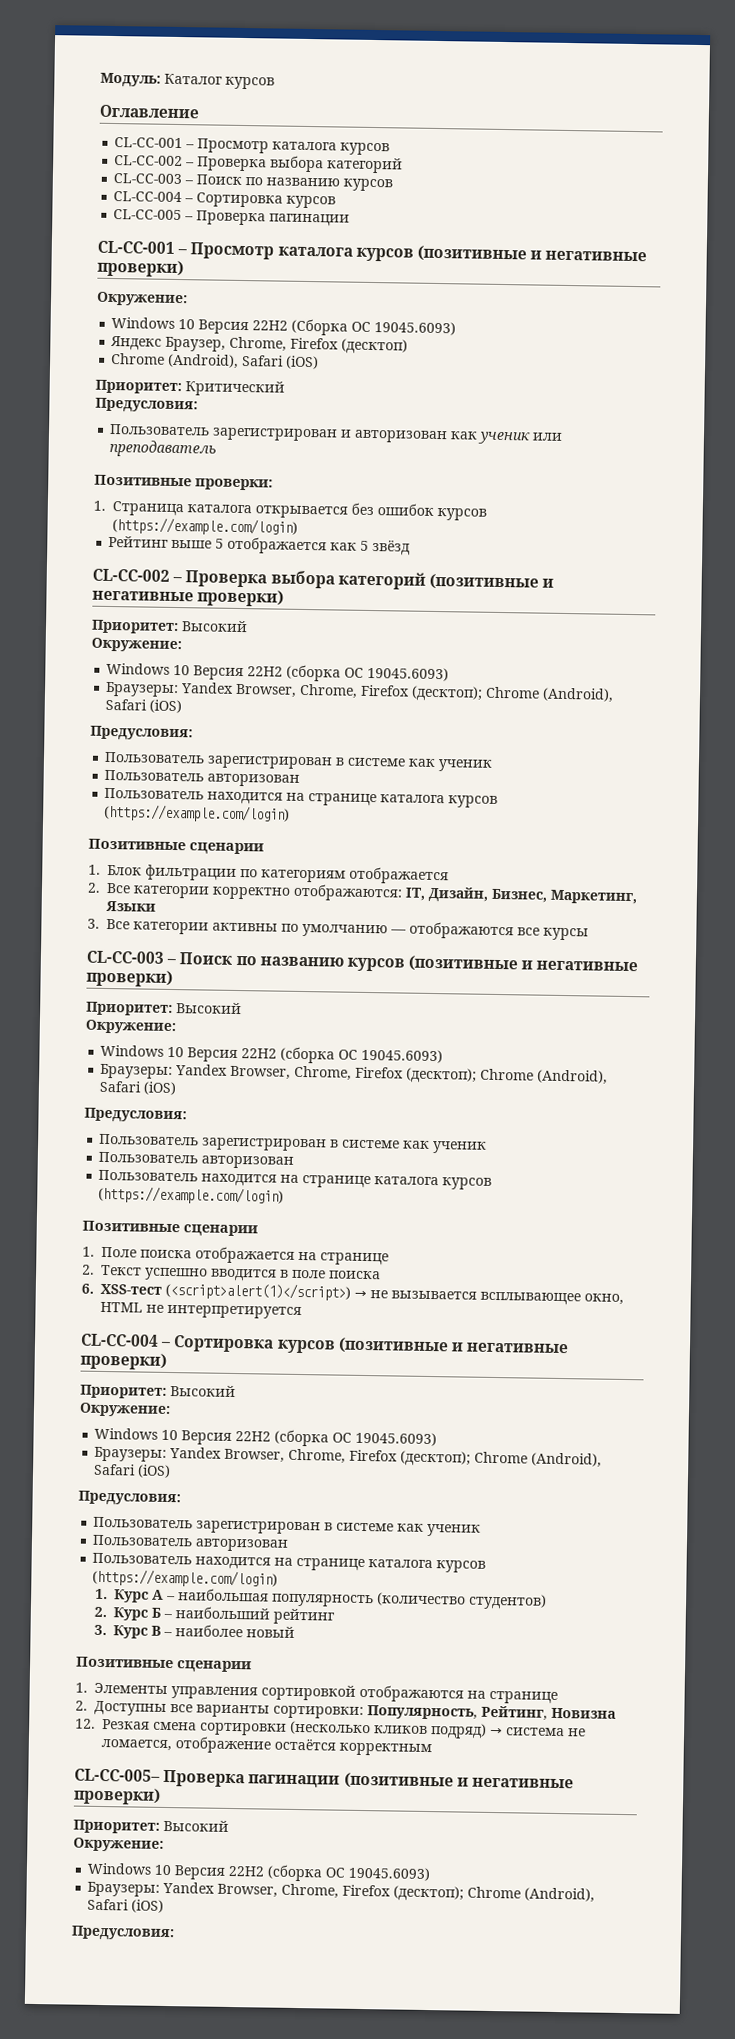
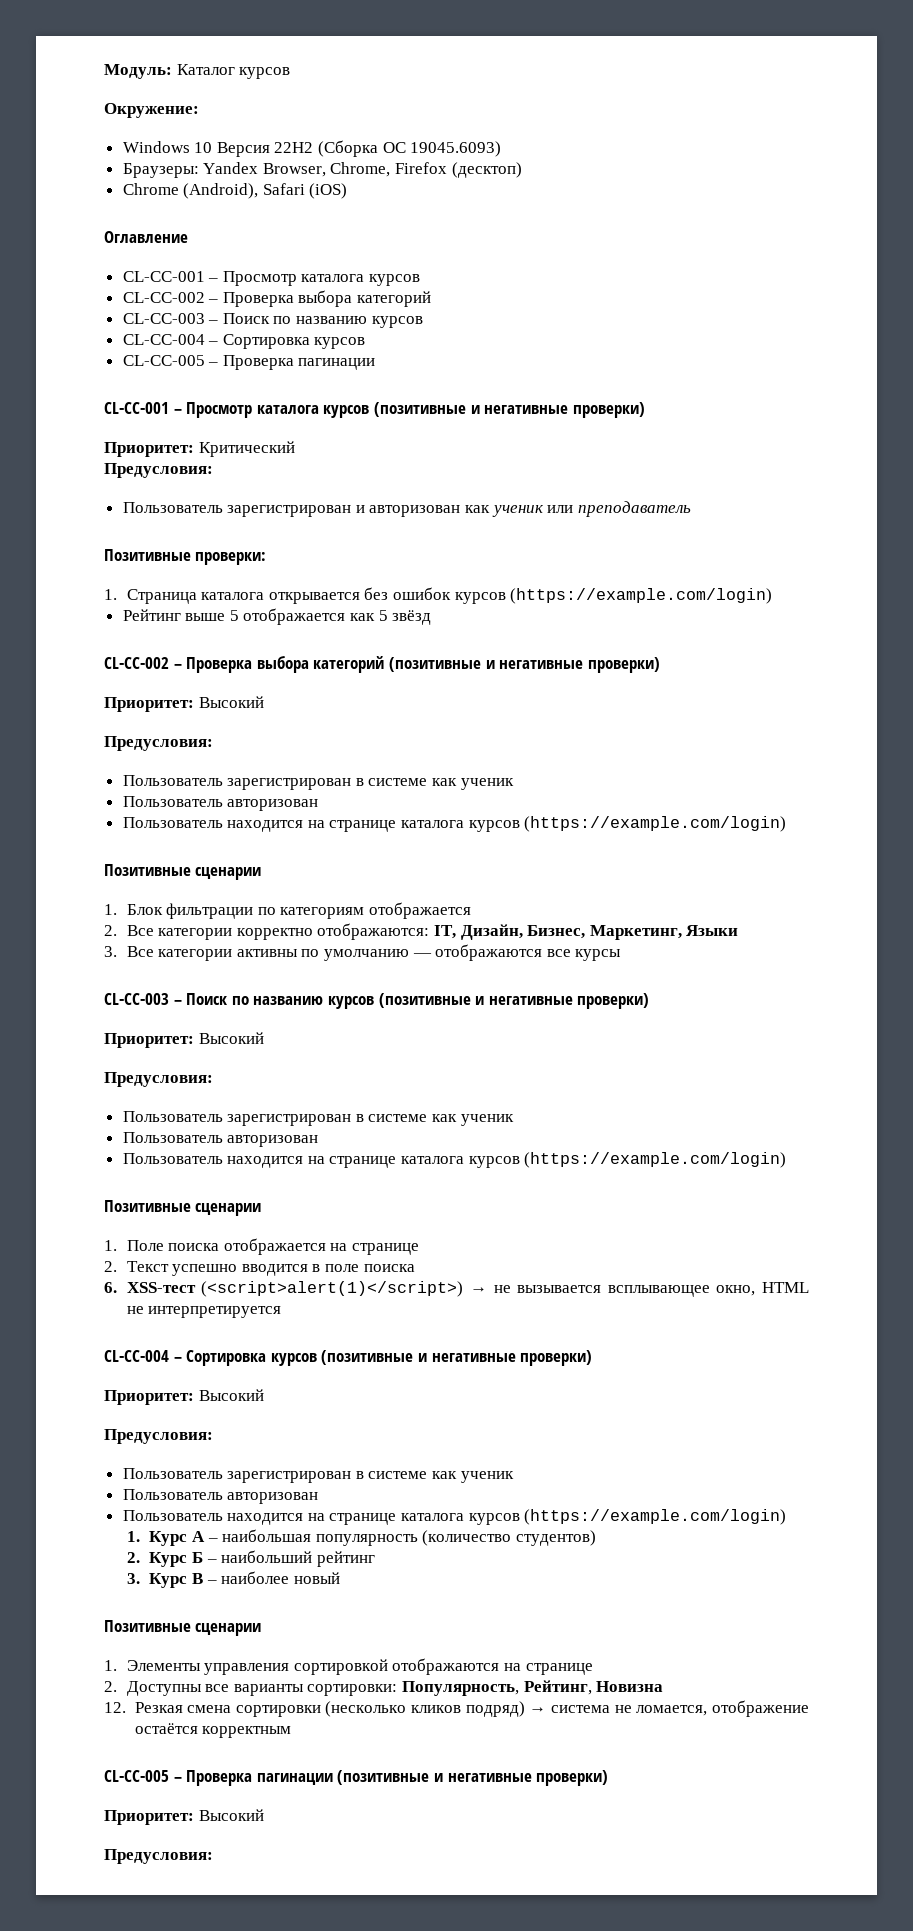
+ Окружение:
+ Windows 10 Версия 22H2 (Сборка ОС 19045.6093)
+ Браузеры: Yandex Browser, Chrome, Firefox (десктоп)
+ Chrome (Android), Safari (iOS)
  CL-CC-001 – Просмотр каталога курсов (позитивные и негативные проверки)
- Окружение:
- Windows 10 Версия 22H2 (Сборка ОС 19045.6093)
- Яндекс Браузер, Chrome, Firefox (десктоп)
- Chrome (Android), Safari (iOS)
  CL-CC-002 – Проверка выбора категорий (позитивные и негативные проверки)
  Приоритет: Высокий
- Окружение:
- Windows 10 Версия 22H2 (сборка ОС 19045.6093)
- Браузеры: Yandex Browser, Chrome, Firefox (десктоп); Chrome (Android), Safari (iOS)
  CL-CC-003 – Поиск по названию курсов (позитивные и негативные проверки)
  Приоритет: Высокий
- Окружение:
- Windows 10 Версия 22H2 (сборка ОС 19045.6093)
- Браузеры: Yandex Browser, Chrome, Firefox (десктоп); Chrome (Android), Safari (iOS)
  CL-CC-004 – Сортировка курсов (позитивные и негативные проверки)
  Приоритет: Высокий
- Окружение:
- Windows 10 Версия 22H2 (сборка ОС 19045.6093)
- Браузеры: Yandex Browser, Chrome, Firefox (десктоп); Chrome (Android), Safari (iOS)
- CL-CC-005– Проверка пагинации (позитивные и негативные проверки)
+ CL-CC-005 – Проверка пагинации (позитивные и негативные проверки)
  Приоритет: Высокий
- Окружение:
- Windows 10 Версия 22H2 (сборка ОС 19045.6093)
- Браузеры: Yandex Browser, Chrome, Firefox (десктоп); Chrome (Android), Safari (iOS)

